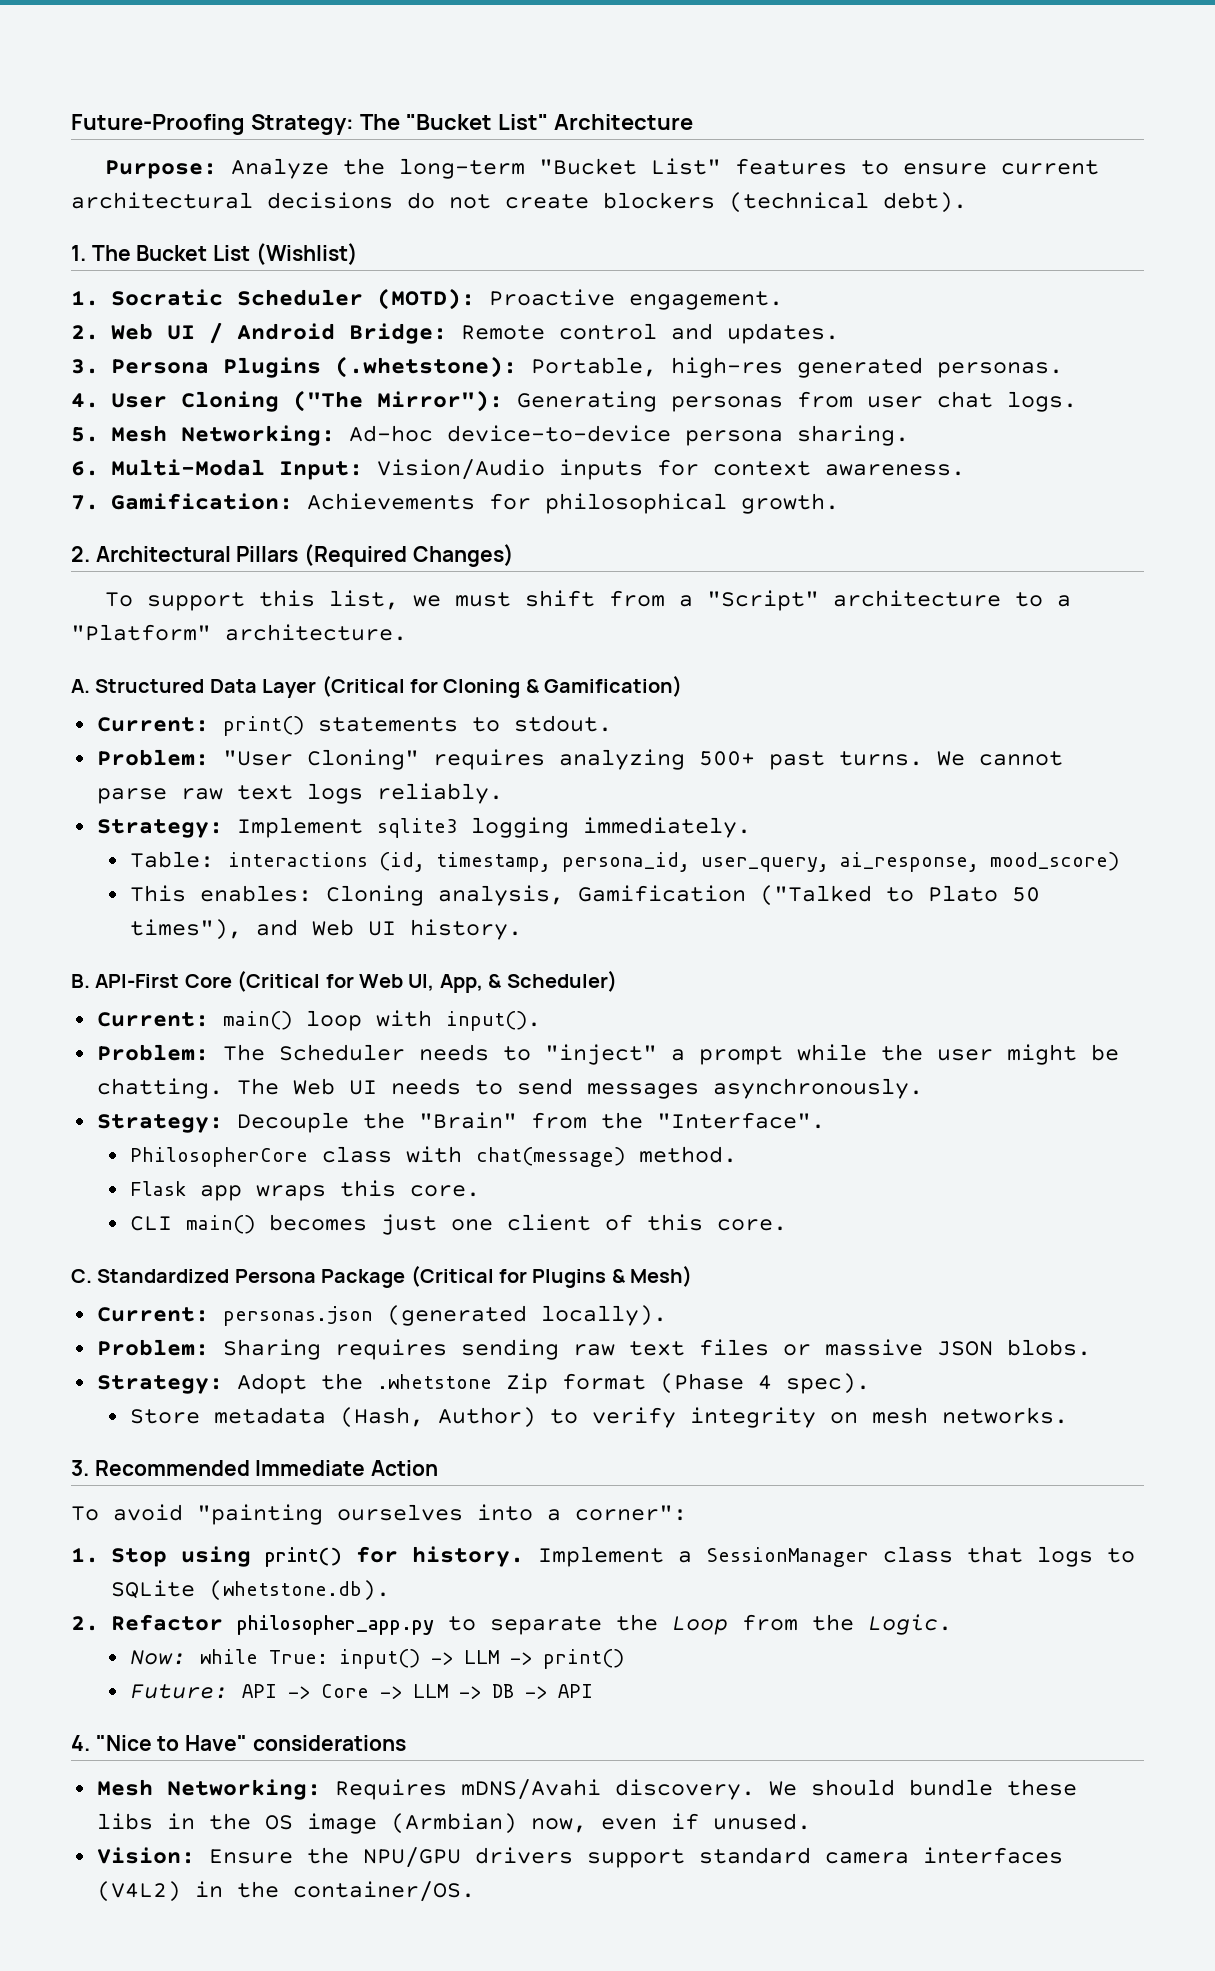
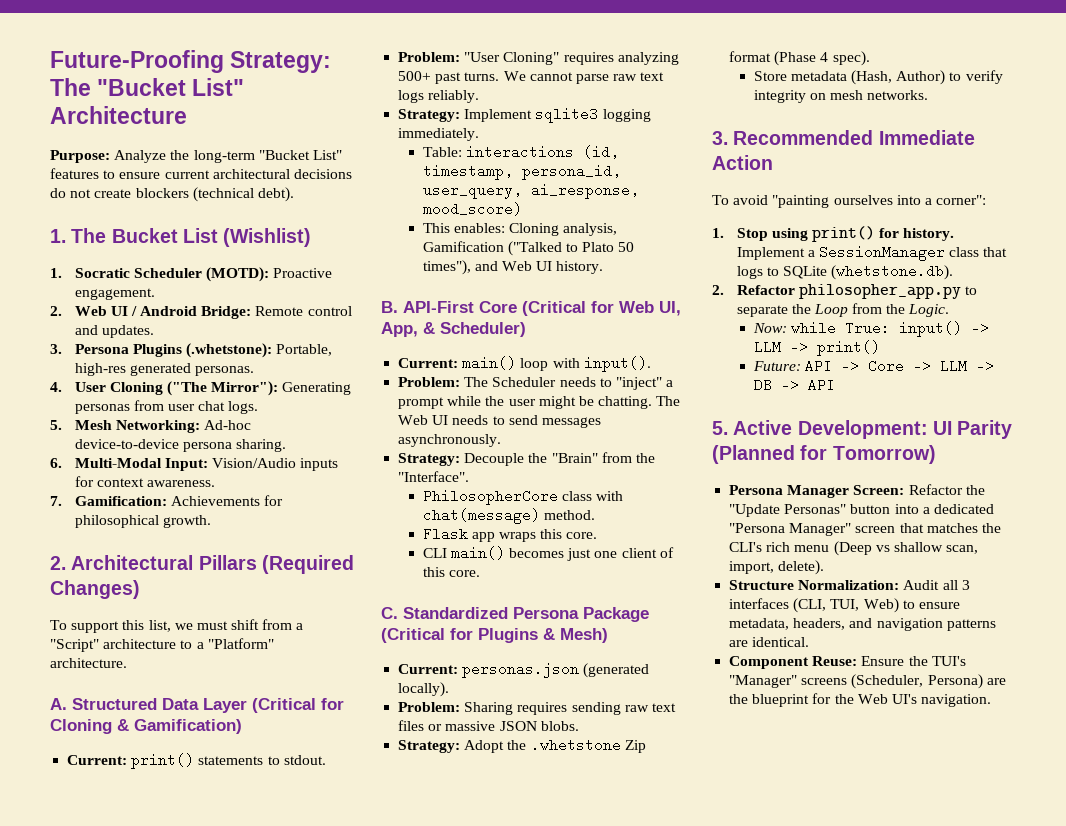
- 4. "Nice to Have" considerations
- Mesh Networking: Requires mDNS/Avahi discovery. We should bundle these libs in the OS image (Armbian) now, even if unused.
- Vision: Ensure the NPU/GPU drivers support standard camera interfaces (V4L2) in the container/OS.
+ 5. Active Development: UI Parity (Planned for Tomorrow)
+ Persona Manager Screen: Refactor the "Update Personas" button into a dedicated "Persona Manager" screen that matches the CLI's rich menu (Deep vs shallow scan, import, delete).
+ Structure Normalization: Audit all 3 interfaces (CLI, TUI, Web) to ensure metadata, headers, and navigation patterns are identical.
+ Component Reuse: Ensure the TUI's "Manager" screens (Scheduler, Persona) are the blueprint for the Web UI's navigation.

